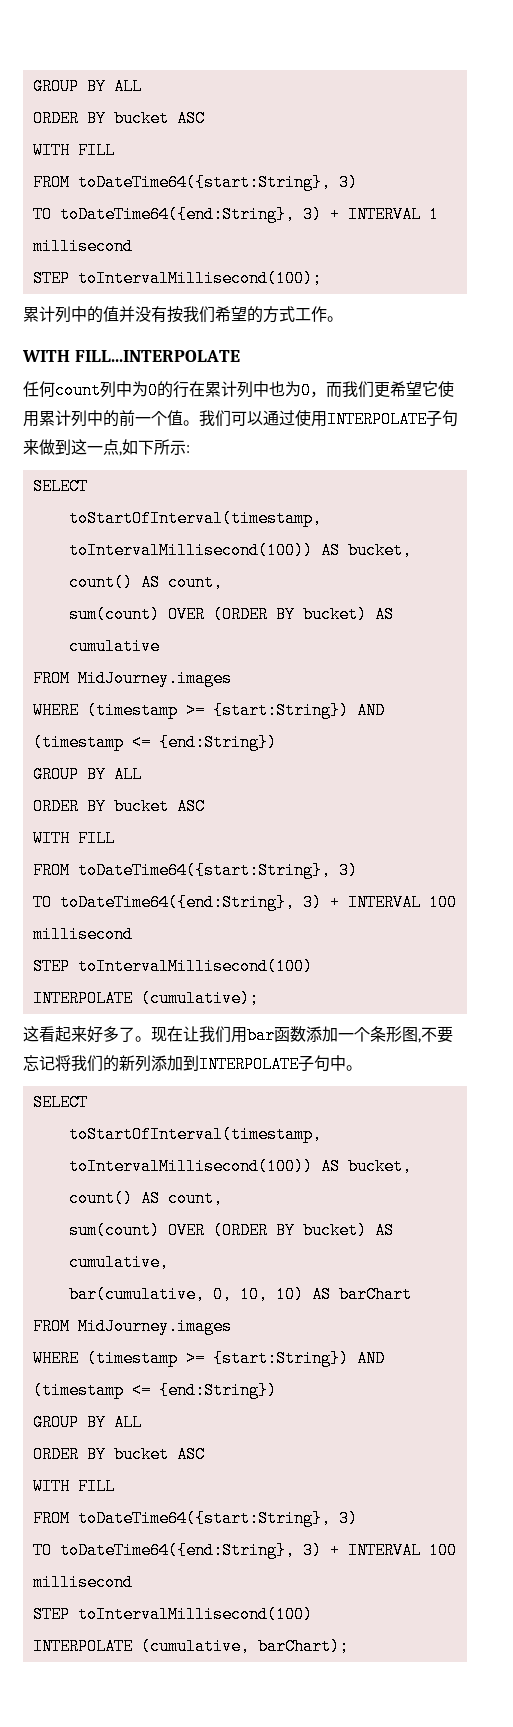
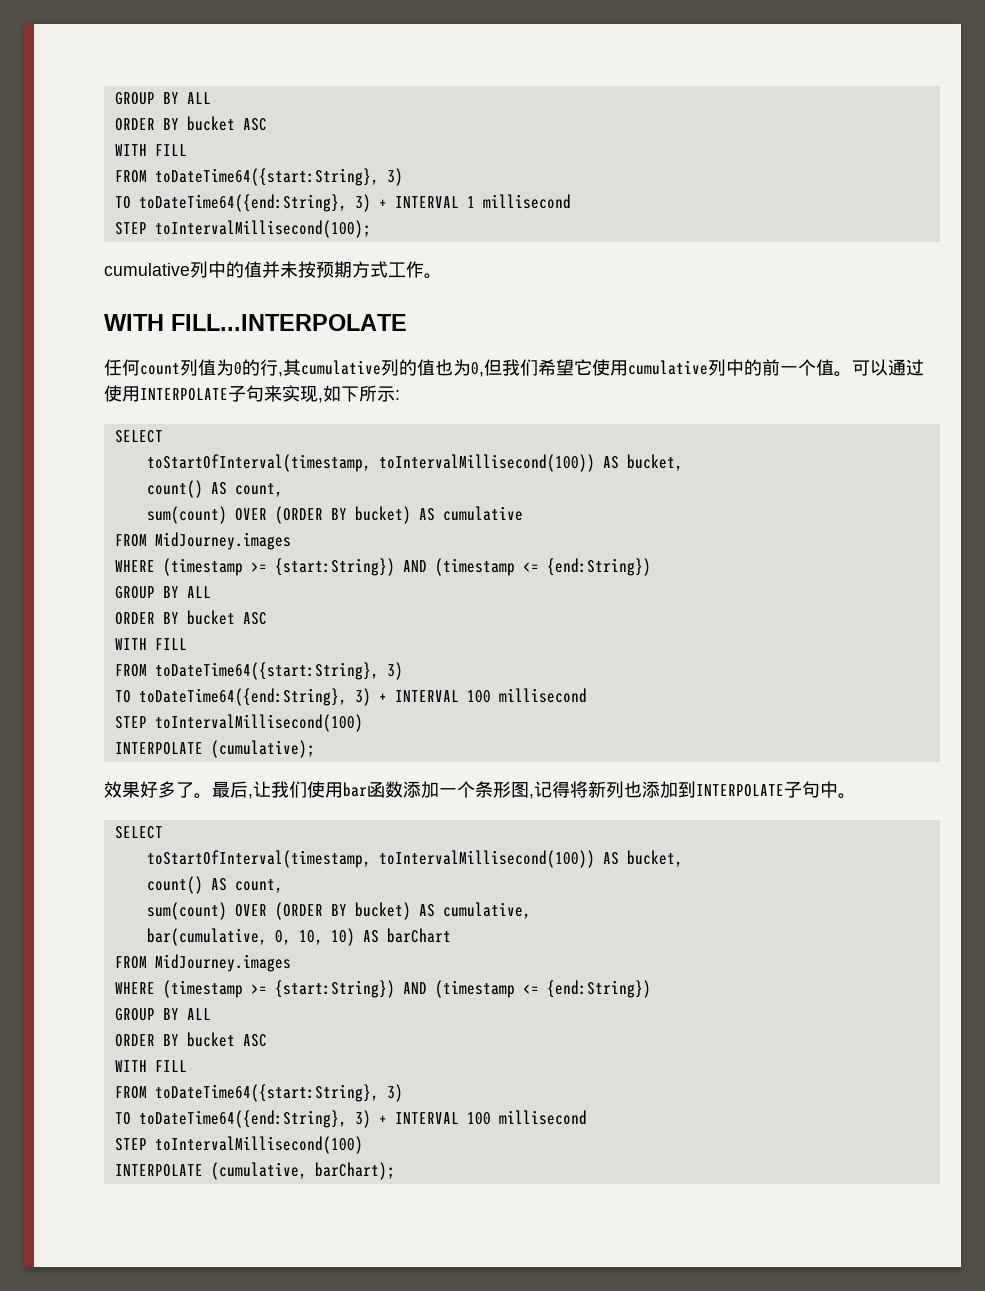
- 累计列中的值并没有按我们希望的方式工作。
+ cumulative列中的值并未按预期方式工作。
- 任何count列中为0的行在累计列中也为0，而我们更希望它使用累计列中的前一个值。
+ 任何count列值为0的行,其cumulative列的值也为0,但我们希望它使用cumulative列中的前一个值。
- 我们可以通过使用INTERPOLATE子句来做到这一点,如下所示:
+ 可以通过使用INTERPOLATE子句来实现,如下所示:
- 这看起来好多了。现在让我们用bar函数添加一个条形图,不要忘记将我们的新列添加到INTERPOLATE子句中。
+ 效果好多了。最后,让我们使用bar函数添加一个条形图,记得将新列也添加到INTERPOLATE子句中。

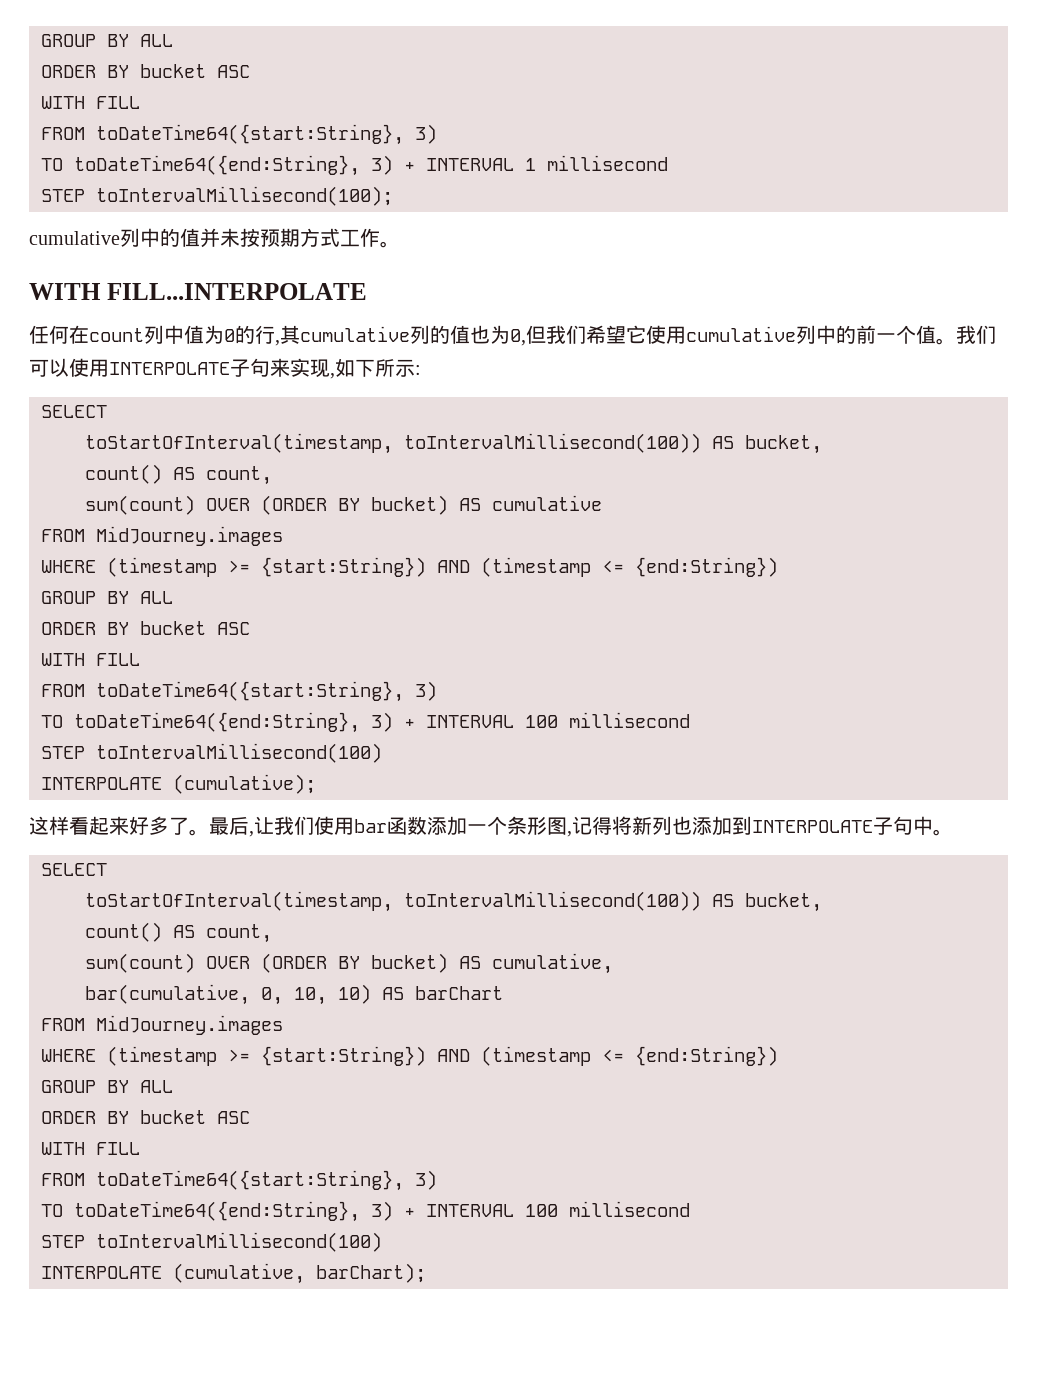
- 任何count列值为0的行,其cumulative列的值也为0,但我们希望它使用cumulative列中的前一个值。
+ 任何在count列中值为0的行,其cumulative列的值也为0,但我们希望它使用cumulative列中的前一个值。
- 可以通过使用INTERPOLATE子句来实现,如下所示:
+ 我们可以使用INTERPOLATE子句来实现,如下所示:
- 效果好多了。
+ 这样看起来好多了。

